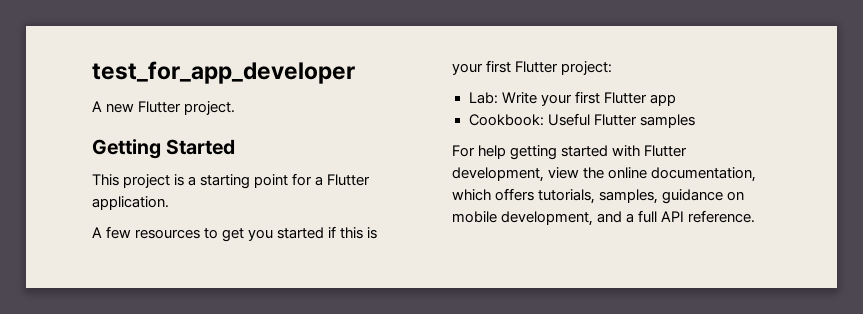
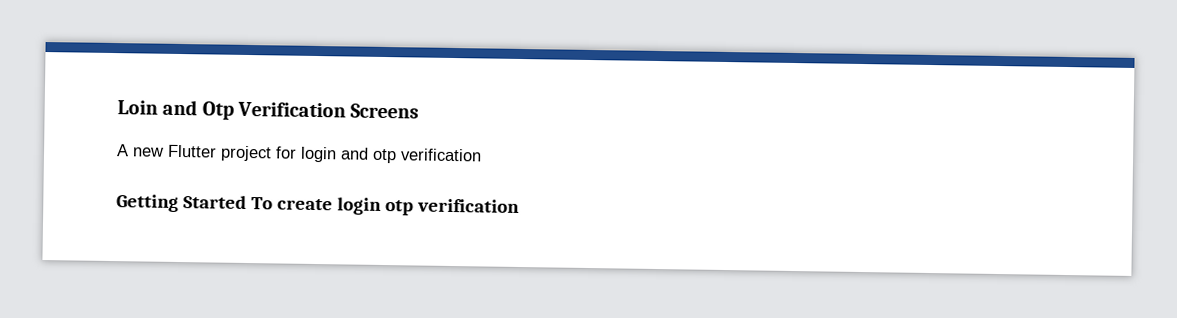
- test_for_app_developer
- A new Flutter project.
- Getting Started
- This project is a starting point for a Flutter application.
- A few resources to get you started if this is your first Flutter project:
- Lab: Write your first Flutter app
- Cookbook: Useful Flutter samples
- For help getting started with Flutter development, view the online documentation, which offers tutorials, samples, guidance on mobile development, and a full API reference.
+ Loin and Otp Verification Screens
+ A new Flutter project for login and otp verification
+ Getting Started To create login otp verification

